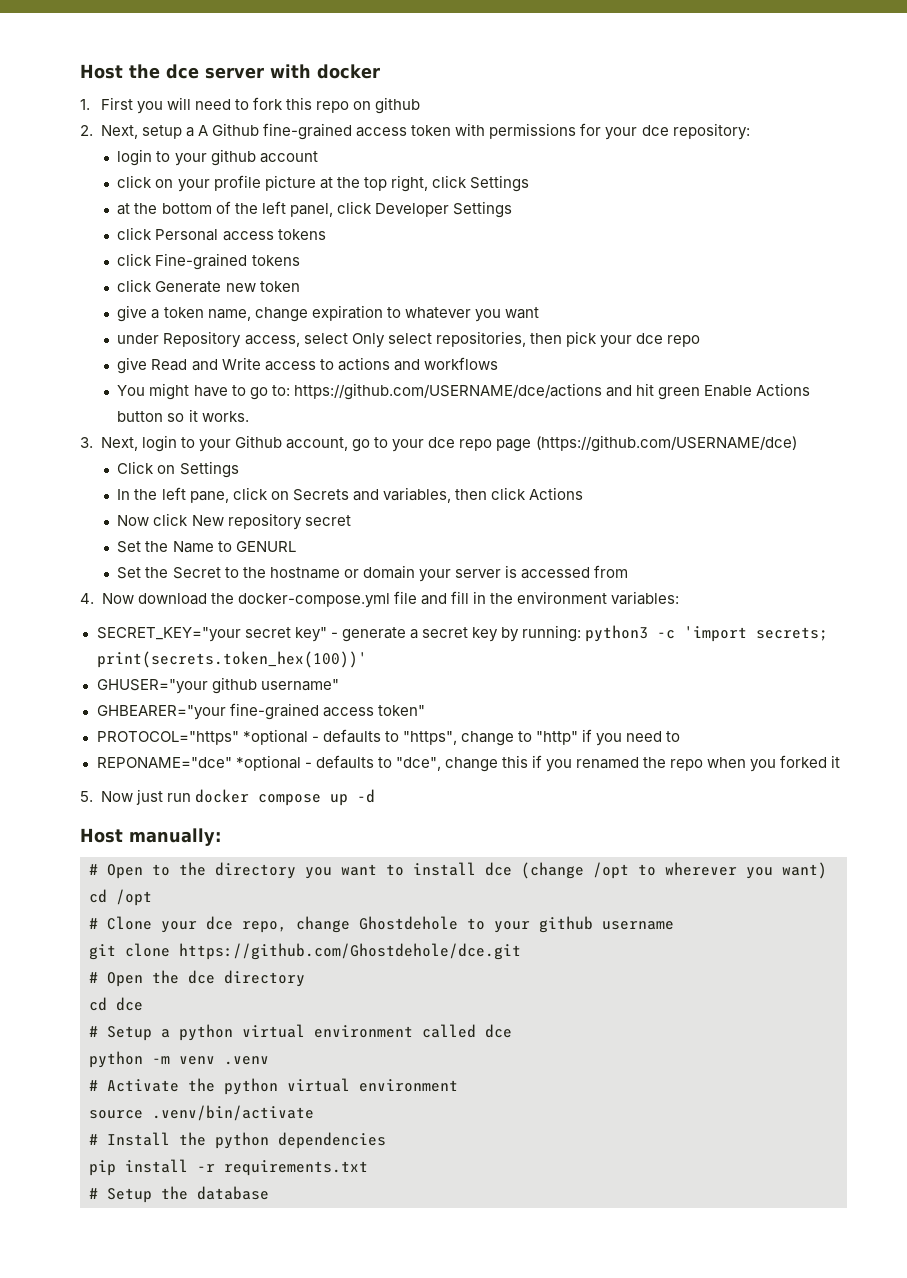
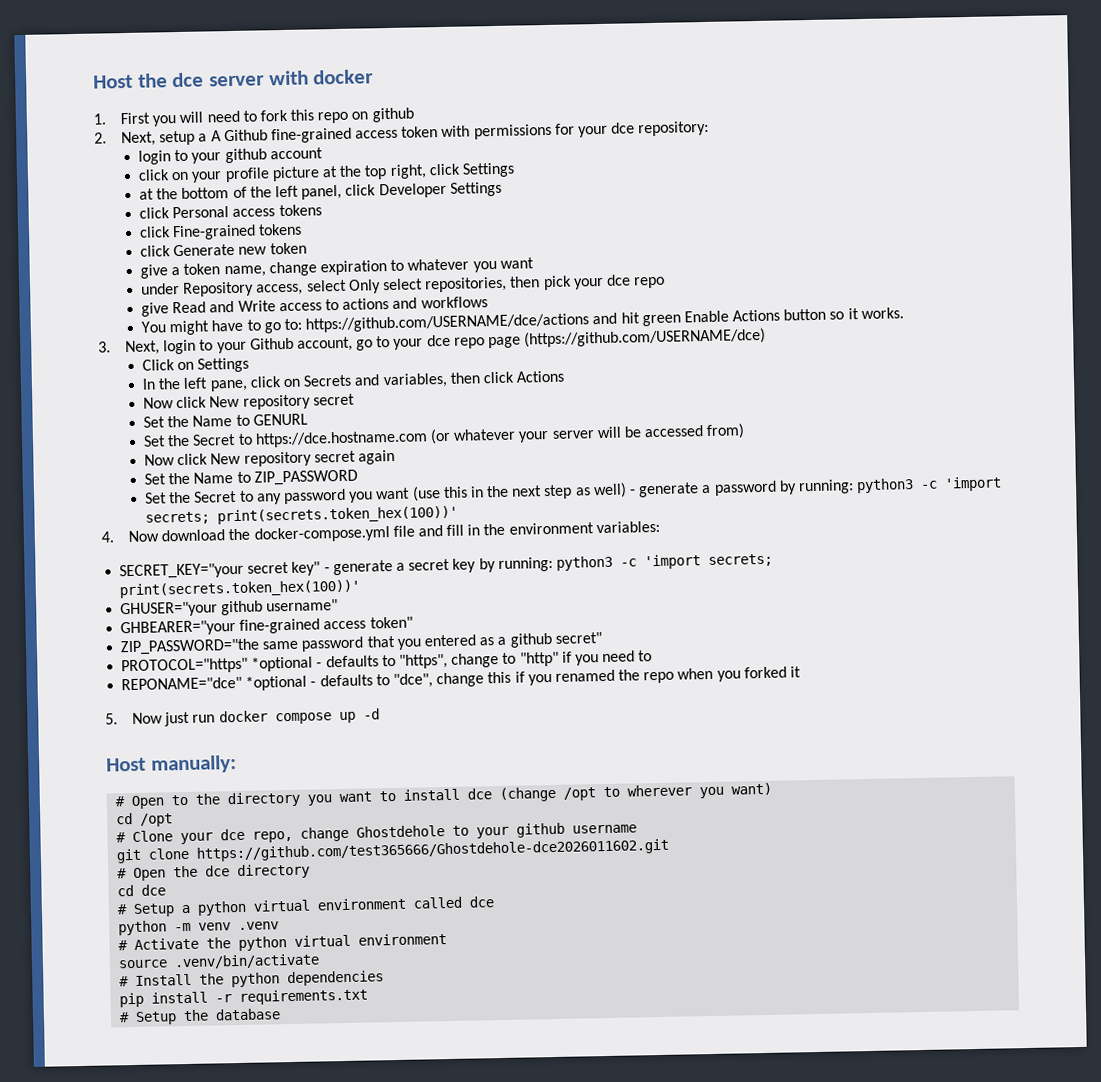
- Set the Secret to the hostname or domain your server is accessed from
+ Set the Secret to https://dce.hostname.com (or whatever your server will be accessed from)
+ Now click New repository secret again
+ Set the Name to ZIP_PASSWORD
+ Set the Secret to any password you want (use this in the next step as well) - generate a password by running: python3 -c 'import secrets; print(secrets.token_hex(100))'
+ ZIP_PASSWORD="the same password that you entered as a github secret"
- git clone https://github.com/Ghostdehole/dce.git
+ git clone https://github.com/test365666/Ghostdehole-dce2026011602.git

